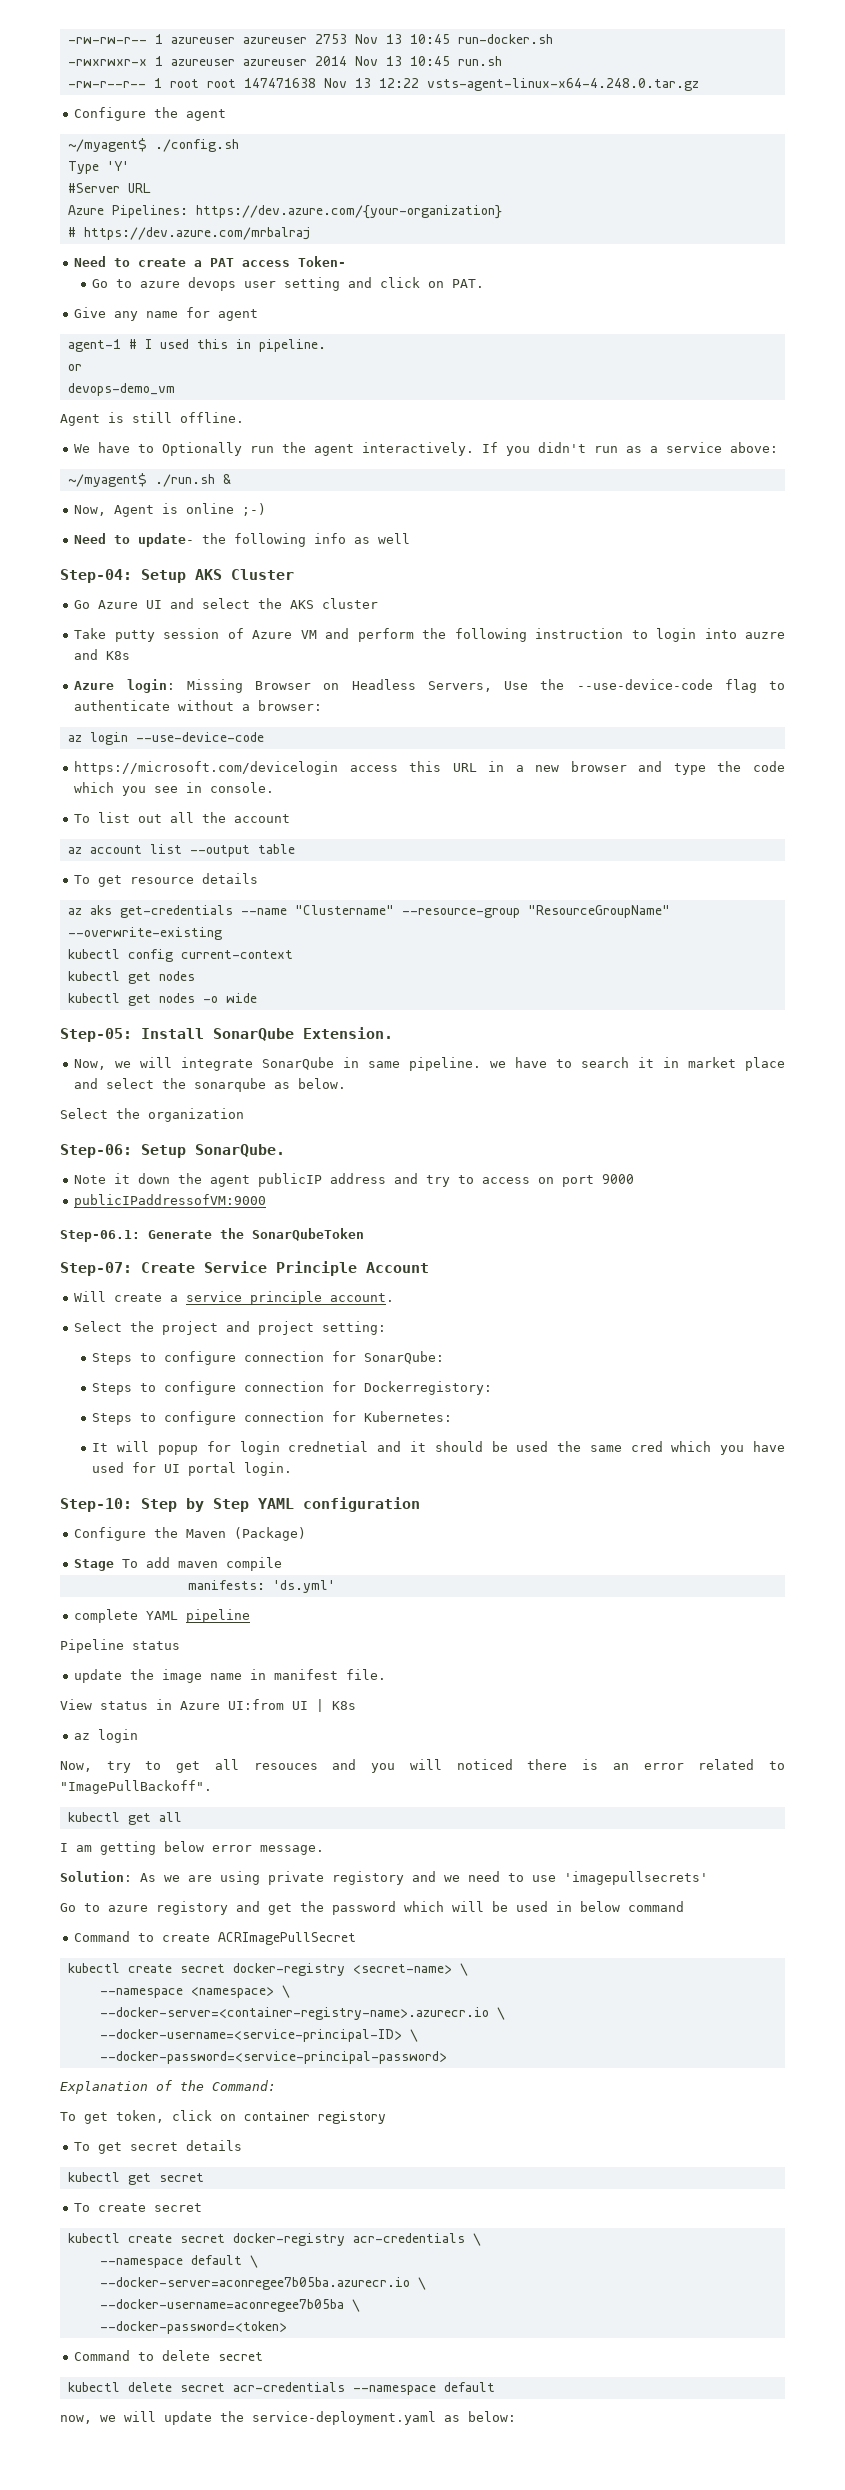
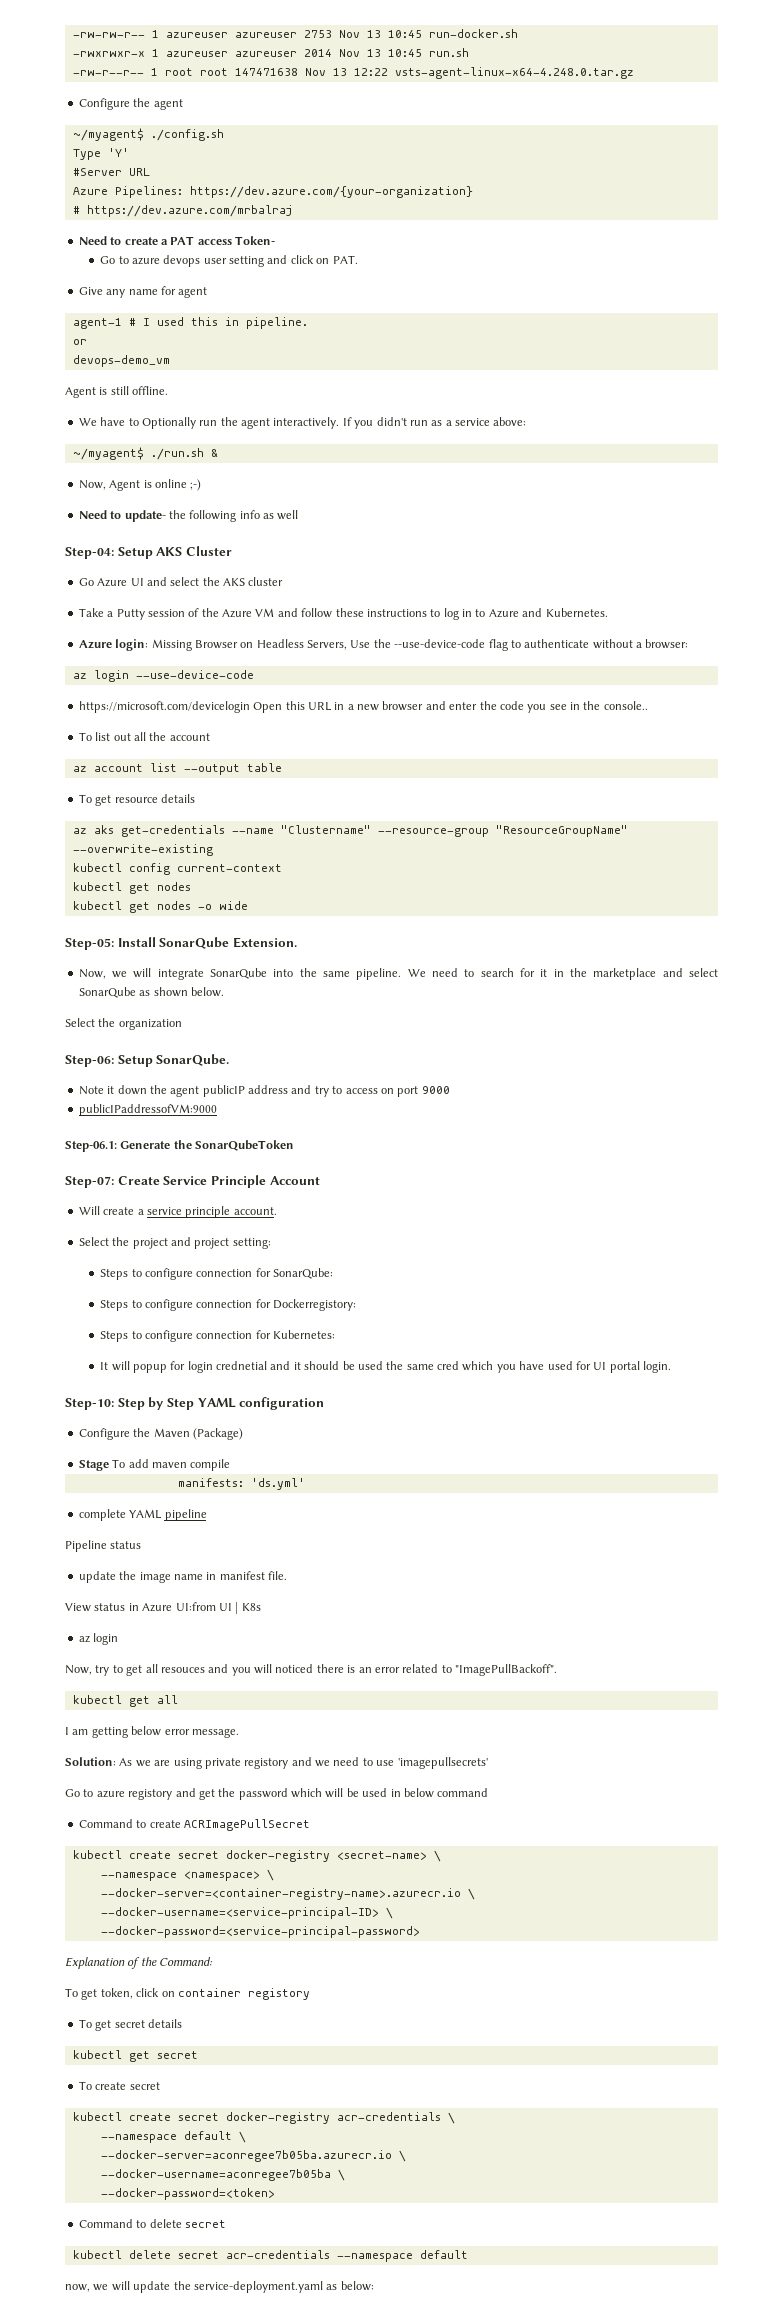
- Take putty session of Azure VM and perform the following instruction to login into auzre and K8s
+ Take a Putty session of the Azure VM and follow these instructions to log in to Azure and Kubernetes.
- https://microsoft.com/devicelogin access this URL in a new browser and type the code which you see in console.
+ https://microsoft.com/devicelogin Open this URL in a new browser and enter the code you see in the console..
- Now, we will integrate SonarQube in same pipeline. we have to search it in market place and select the sonarqube as below.
+ Now, we will integrate SonarQube into the same pipeline. We need to search for it in the marketplace and select SonarQube as shown below.

